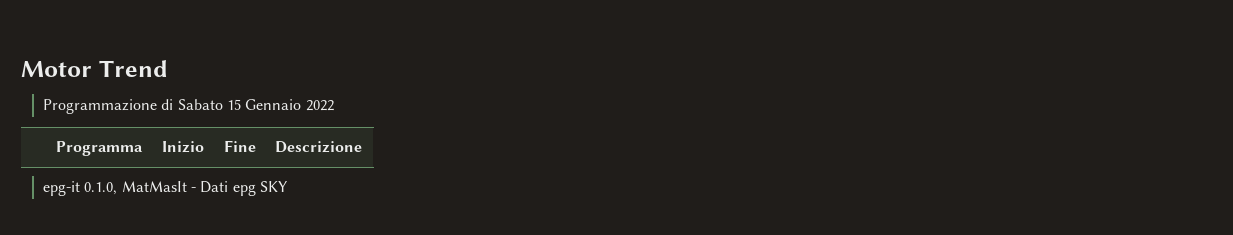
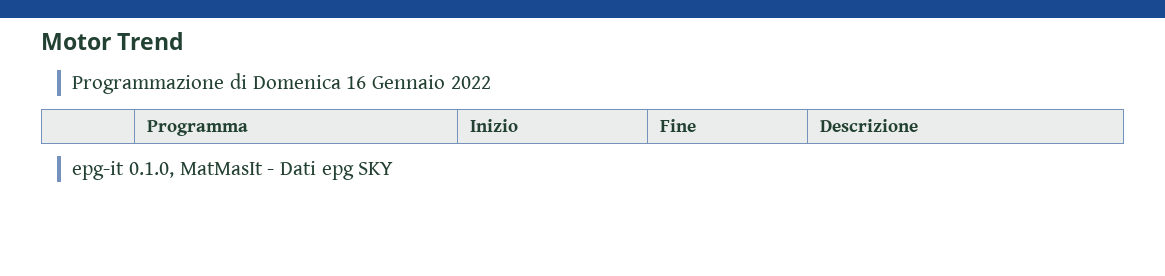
- Programmazione di Sabato 15 Gennaio 2022
+ Programmazione di Domenica 16 Gennaio 2022

